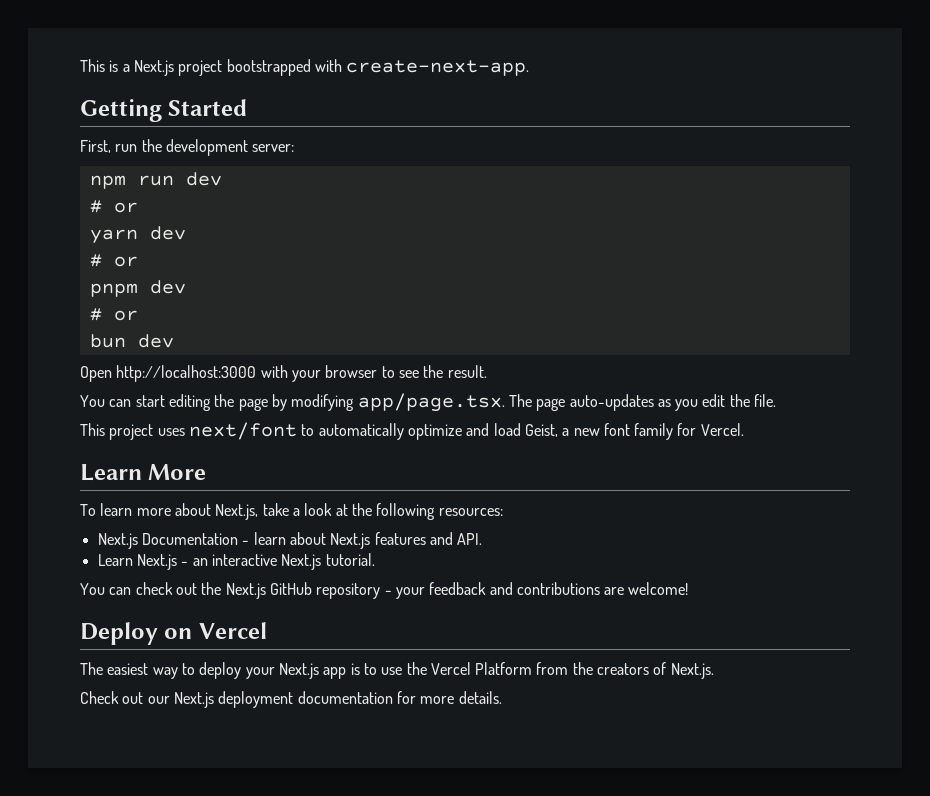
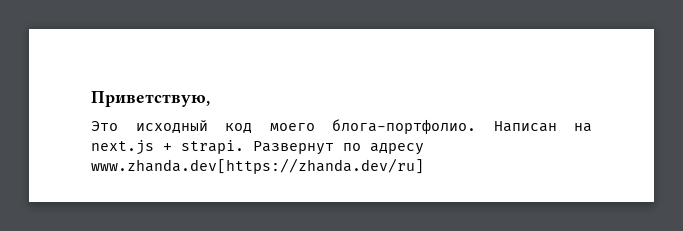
- This is a Next.js project bootstrapped with create-next-app.
- Getting Started
- First, run the development server:
- npm run dev
- # or
- yarn dev
- # or
- pnpm dev
- # or
- bun dev
- Open http://localhost:3000 with your browser to see the result.
- You can start editing the page by modifying app/page.tsx. The page auto-updates as you edit the file.
- This project uses next/font to automatically optimize and load Geist, a new font family for Vercel.
- Learn More
- To learn more about Next.js, take a look at the following resources:
- Next.js Documentation - learn about Next.js features and API.
- Learn Next.js - an interactive Next.js tutorial.
- You can check out the Next.js GitHub repository - your feedback and contributions are welcome!
- Deploy on Vercel
- The easiest way to deploy your Next.js app is to use the Vercel Platform from the creators of Next.js.
- Check out our Next.js deployment documentation for more details.
+ Приветствую,
+ Это исходный код моего блога-портфолио. Написан на next.js + strapi. Развернут по адресу www.zhanda.dev[https://zhanda.dev/ru]

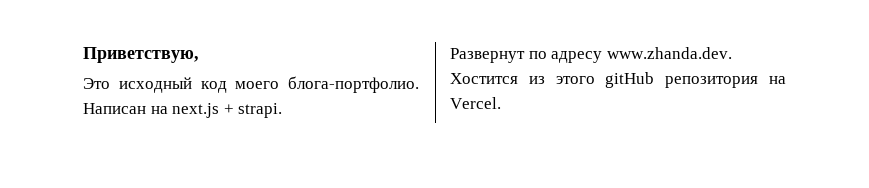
- Написан на next.js + strapi. Развернут по адресу www.zhanda.dev[https://zhanda.dev/ru]
+ Написан на next.js + strapi.
+ Развернут по адресу www.zhanda.dev. Хостится из этого gitHub репозитория на Vercel.

